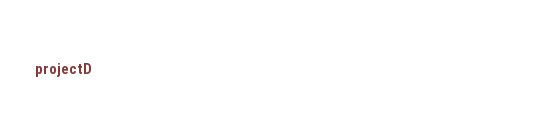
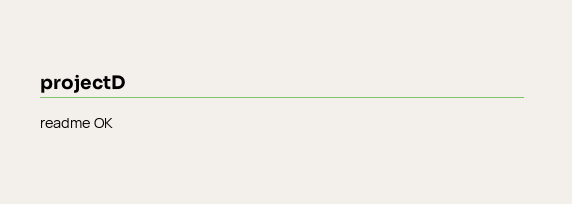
+ readme OK

